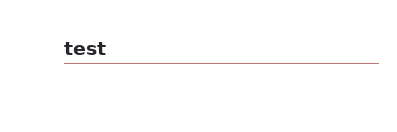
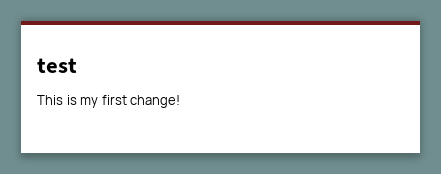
+ This is my first change!

